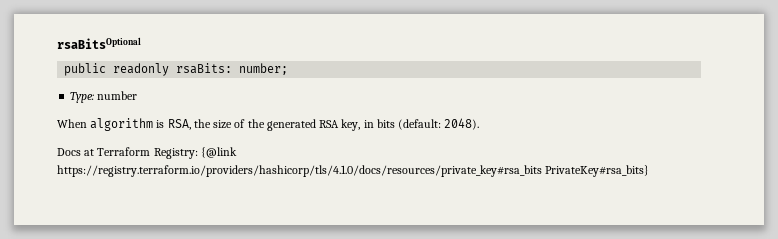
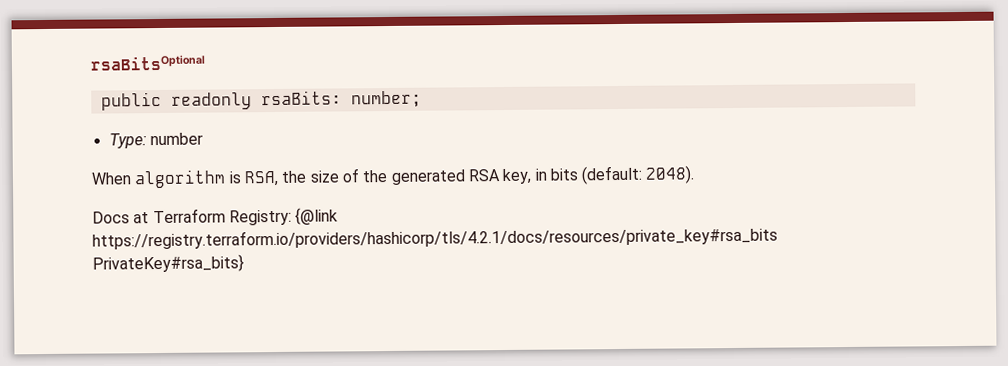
- Docs at Terraform Registry: {@link https://registry.terraform.io/providers/hashicorp/tls/4.1.0/docs/resources/private_key#rsa_bits PrivateKey#rsa_bits}
+ Docs at Terraform Registry: {@link https://registry.terraform.io/providers/hashicorp/tls/4.2.1/docs/resources/private_key#rsa_bits PrivateKey#rsa_bits}

